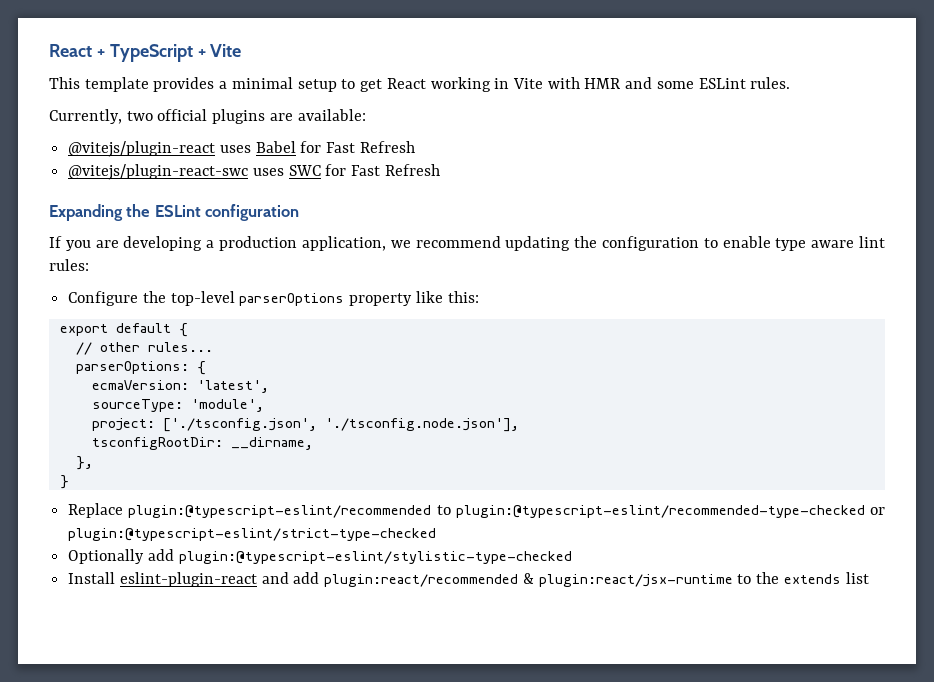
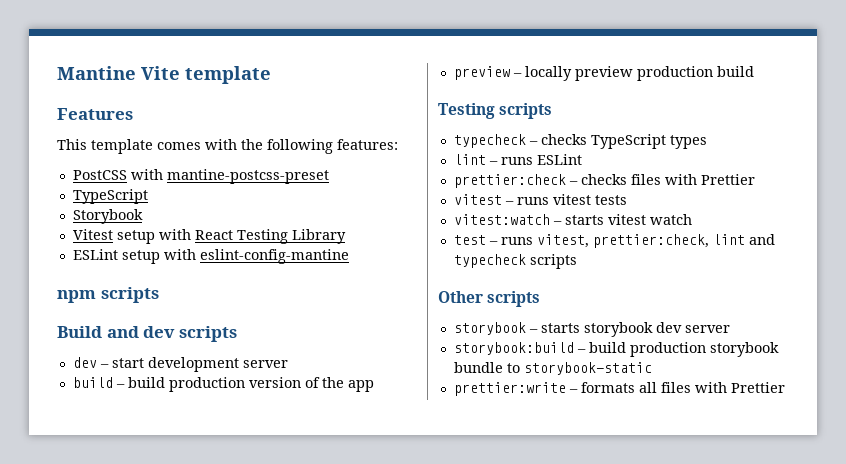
- React + TypeScript + Vite
+ Mantine Vite template
+ Features
- This template provides a minimal setup to get React working in Vite with HMR and some ESLint rules.
- Currently, two official plugins are available:
- @vitejs/plugin-react uses Babel for Fast Refresh
- @vitejs/plugin-react-swc uses SWC for Fast Refresh
- Expanding the ESLint configuration
- If you are developing a production application, we recommend updating the configuration to enable type aware lint rules:
- Configure the top-level parserOptions property like this:
- export default {
- // other rules...
- parserOptions: {
- ecmaVersion: 'latest',
- sourceType: 'module',
- project: ['./tsconfig.json', './tsconfig.node.json'],
- tsconfigRootDir: __dirname,
- },
- }
- Replace plugin:@typescript-eslint/recommended to plugin:@typescript-eslint/recommended-type-checked or plugin:@typescript-eslint/strict-type-checked
- Optionally add plugin:@typescript-eslint/stylistic-type-checked
- Install eslint-plugin-react and add plugin:react/recommended & plugin:react/jsx-runtime to the extends list
+ This template comes with the following features:
+ PostCSS with mantine-postcss-preset
+ TypeScript
+ Storybook
+ Vitest setup with React Testing Library
+ ESLint setup with eslint-config-mantine
+ npm scripts
+ Build and dev scripts
+ dev – start development server
+ build – build production version of the app
+ preview – locally preview production build
+ Testing scripts
+ typecheck – checks TypeScript types
+ lint – runs ESLint
+ prettier:check – checks files with Prettier
+ vitest – runs vitest tests
+ vitest:watch – starts vitest watch
+ test – runs vitest, prettier:check, lint and typecheck scripts
+ Other scripts
+ storybook – starts storybook dev server
+ storybook:build – build production storybook bundle to storybook-static
+ prettier:write – formats all files with Prettier

